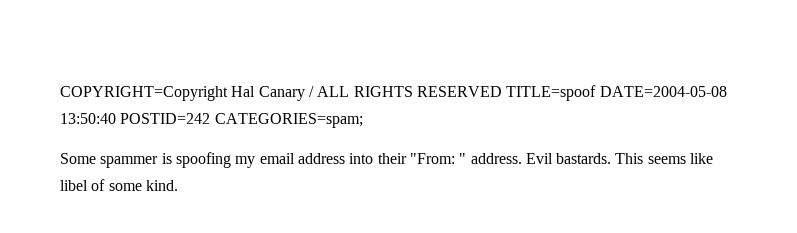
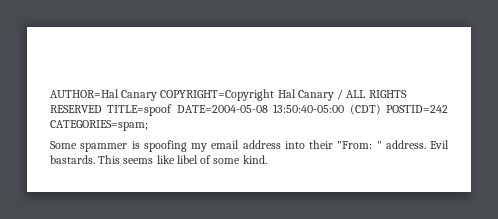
- COPYRIGHT=Copyright Hal Canary / ALL RIGHTS RESERVED TITLE=spoof DATE=2004-05-08 13:50:40 POSTID=242 CATEGORIES=spam;
+ AUTHOR=Hal Canary COPYRIGHT=Copyright Hal Canary / ALL RIGHTS RESERVED TITLE=spoof DATE=2004-05-08 13:50:40-05:00 (CDT) POSTID=242 CATEGORIES=spam;

